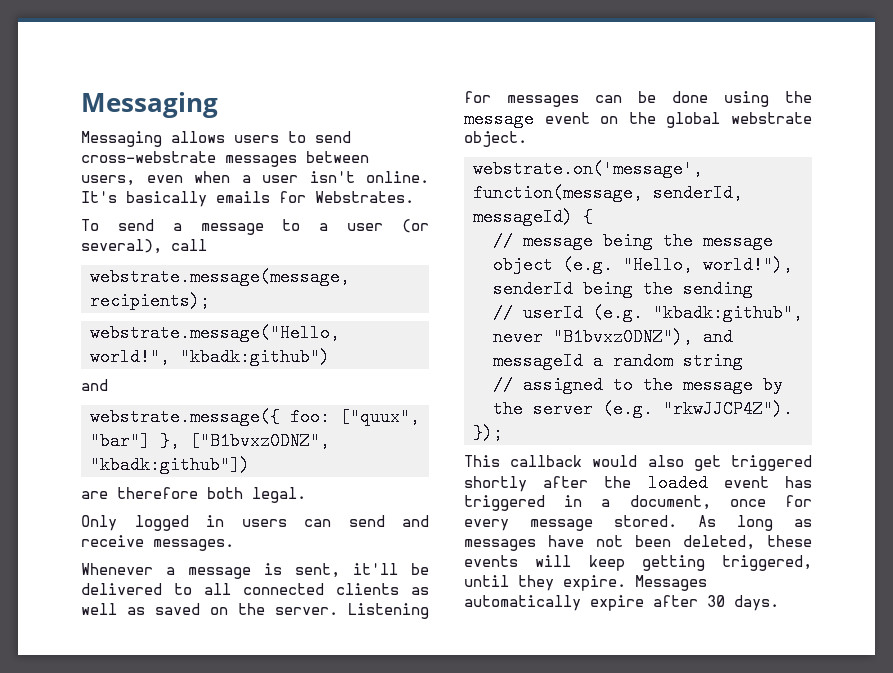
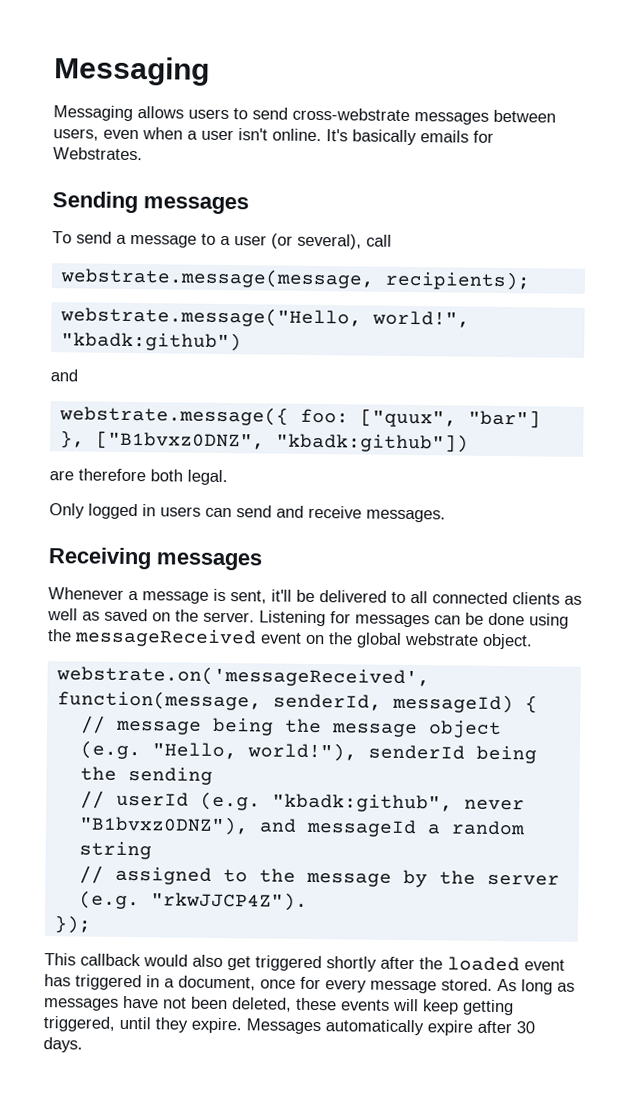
+ Sending messages
+ Receiving messages
- Listening for messages can be done using the message event on the global webstrate object.
+ Listening for messages can be done using the messageReceived event on the global webstrate object.
- webstrate.on('message', function(message, senderId, messageId) {
+ webstrate.on('messageReceived', function(message, senderId, messageId) {

